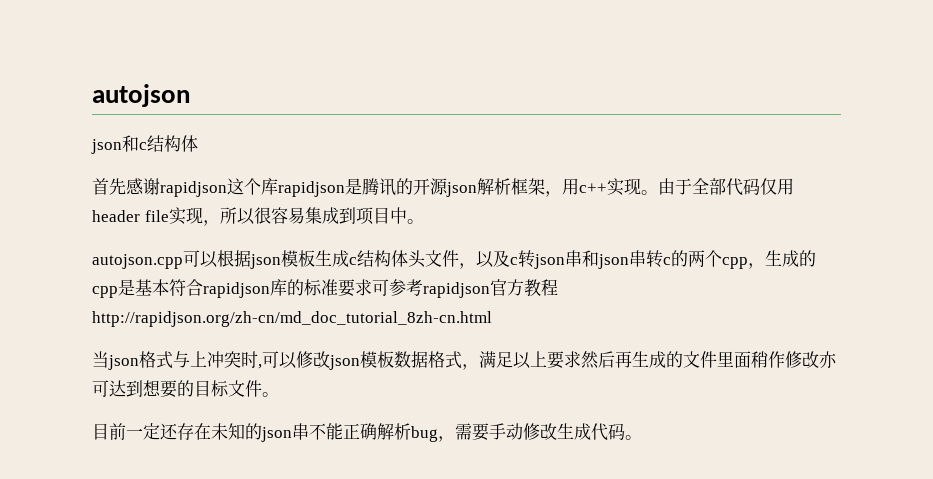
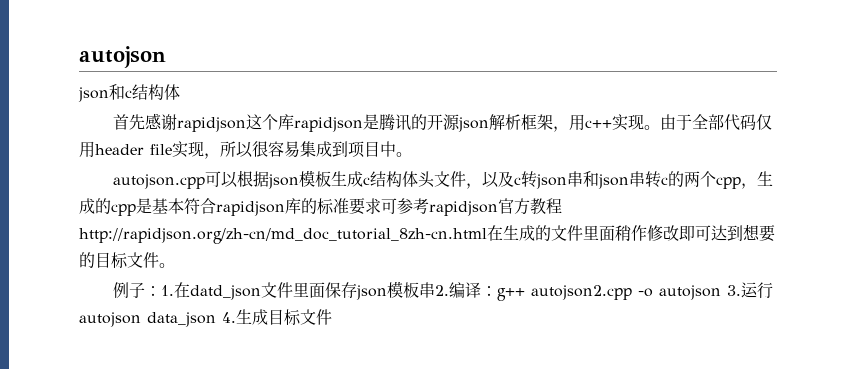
- autojson.cpp可以根据json模板生成c结构体头文件，以及c转json串和json串转c的两个cpp，生成的cpp是基本符合rapidjson库的标准要求可参考rapidjson官方教程http://rapidjson.org/zh-cn/md_doc_tutorial_8zh-cn.html
- 当json格式与上冲突时,可以修改json模板数据格式，满足以上要求然后再生成的文件里面稍作修改亦可达到想要的目标文件。
+ autojson.cpp可以根据json模板生成c结构体头文件，以及c转json串和json串转c的两个cpp，生成的cpp是基本符合rapidjson库的标准要求可参考rapidjson官方教程http://rapidjson.org/zh-cn/md_doc_tutorial_8zh-cn.html在生成的文件里面稍作修改即可达到想要的目标文件。
- 目前一定还存在未知的json串不能正确解析bug，需要手动修改生成代码。
+ 例子：1.在datd_json文件里面保存json模板串2.编译：g++ autojson2.cpp -o autojson 3.运行autojson data_json 4.生成目标文件

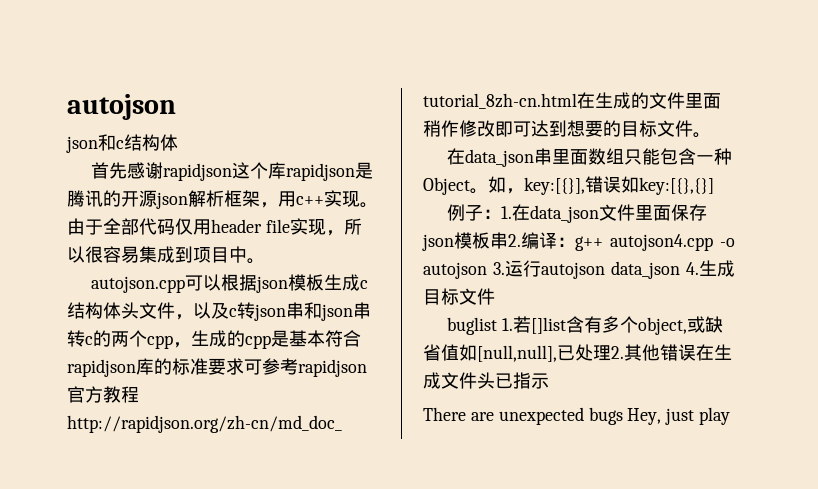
+ 在data_json串里面数组只能包含一种Object。如，key:[{}],错误如key:[{},{}]
- 例子：1.在datd_json文件里面保存json模板串2.编译：g++ autojson2.cpp -o autojson 3.运行autojson data_json 4.生成目标文件
+ 例子：1.在data_json文件里面保存json模板串2.编译：g++ autojson4.cpp -o autojson 3.运行autojson data_json 4.生成目标文件
+ buglist 1.若[]list含有多个object,或缺省值如[null,null],已处理2.其他错误在生成文件头已指示
+ There are unexpected bugs Hey, just play

